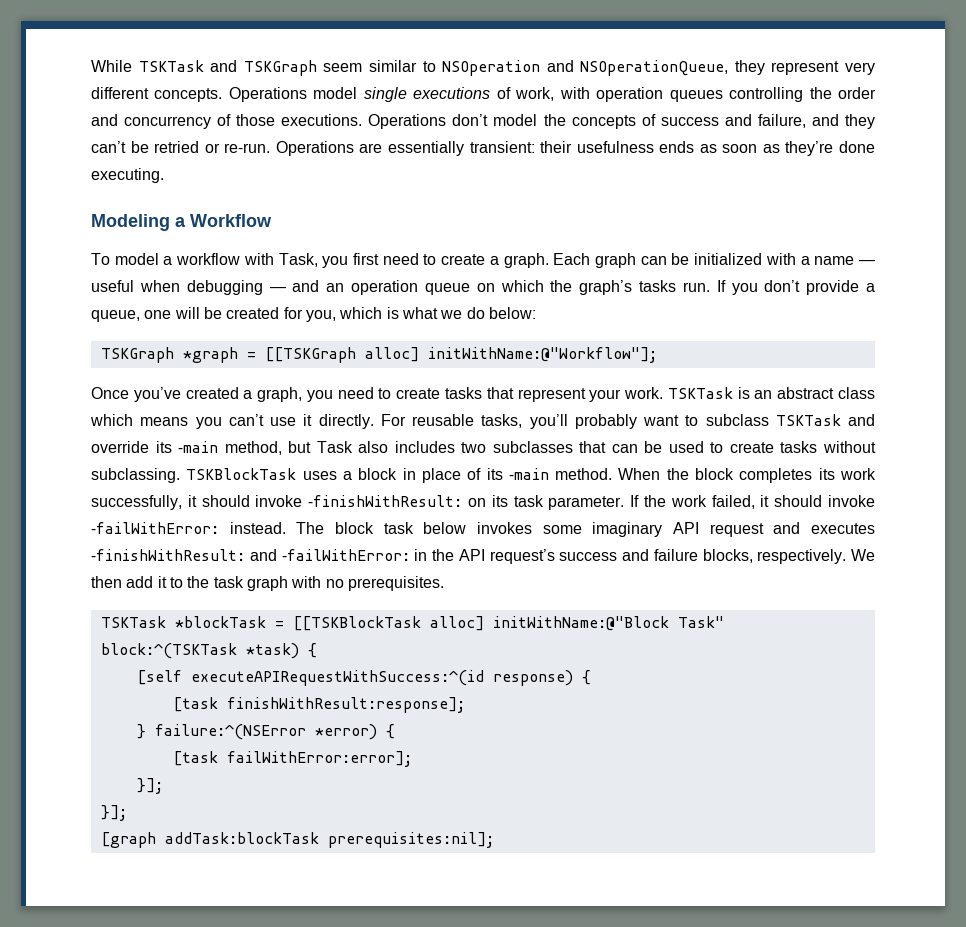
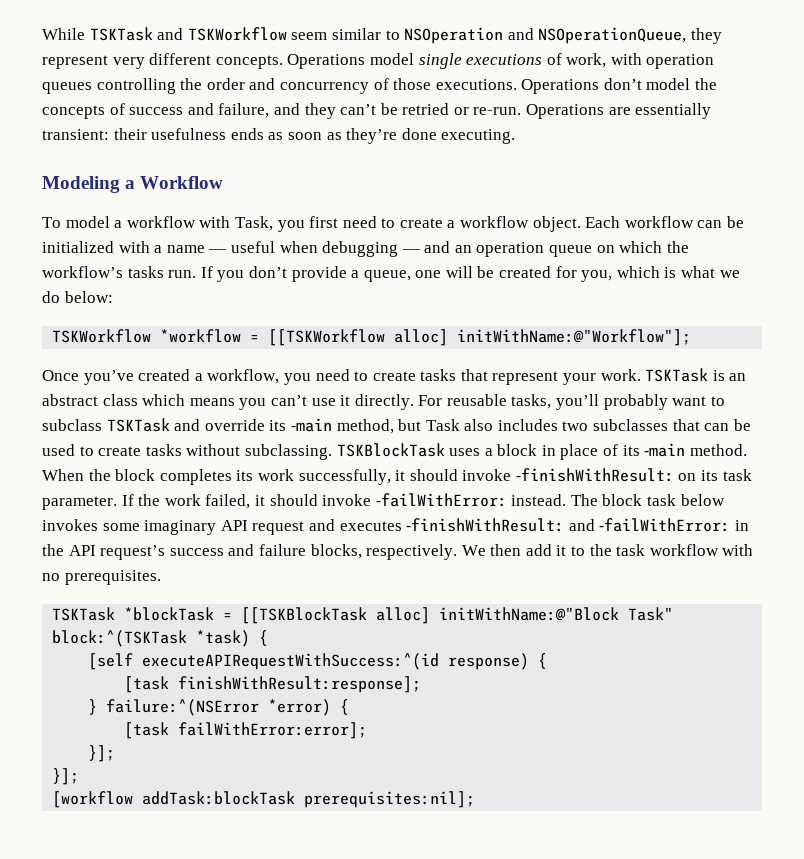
- While TSKTask and TSKGraph seem similar to NSOperation and NSOperationQueue, they represent very different concepts.
+ While TSKTask and TSKWorkflow seem similar to NSOperation and NSOperationQueue, they represent very different concepts.
- To model a workflow with Task, you first need to create a graph. Each graph can be initialized with a name — useful when debugging — and an operation queue on which the graph’s tasks run.
+ To model a workflow with Task, you first need to create a workflow object. Each workflow can be initialized with a name — useful when debugging — and an operation queue on which the workflow’s tasks run.
- TSKGraph *graph = [[TSKGraph alloc] initWithName:@"Workflow"];
+ TSKWorkflow *workflow = [[TSKWorkflow alloc] initWithName:@"Workflow"];
- Once you’ve created a graph, you need to create tasks that represent your work.
+ Once you’ve created a workflow, you need to create tasks that represent your work.
- We then add it to the task graph with no prerequisites.
+ We then add it to the task workflow with no prerequisites.
- [graph addTask:blockTask prerequisites:nil];
+ [workflow addTask:blockTask prerequisites:nil];

